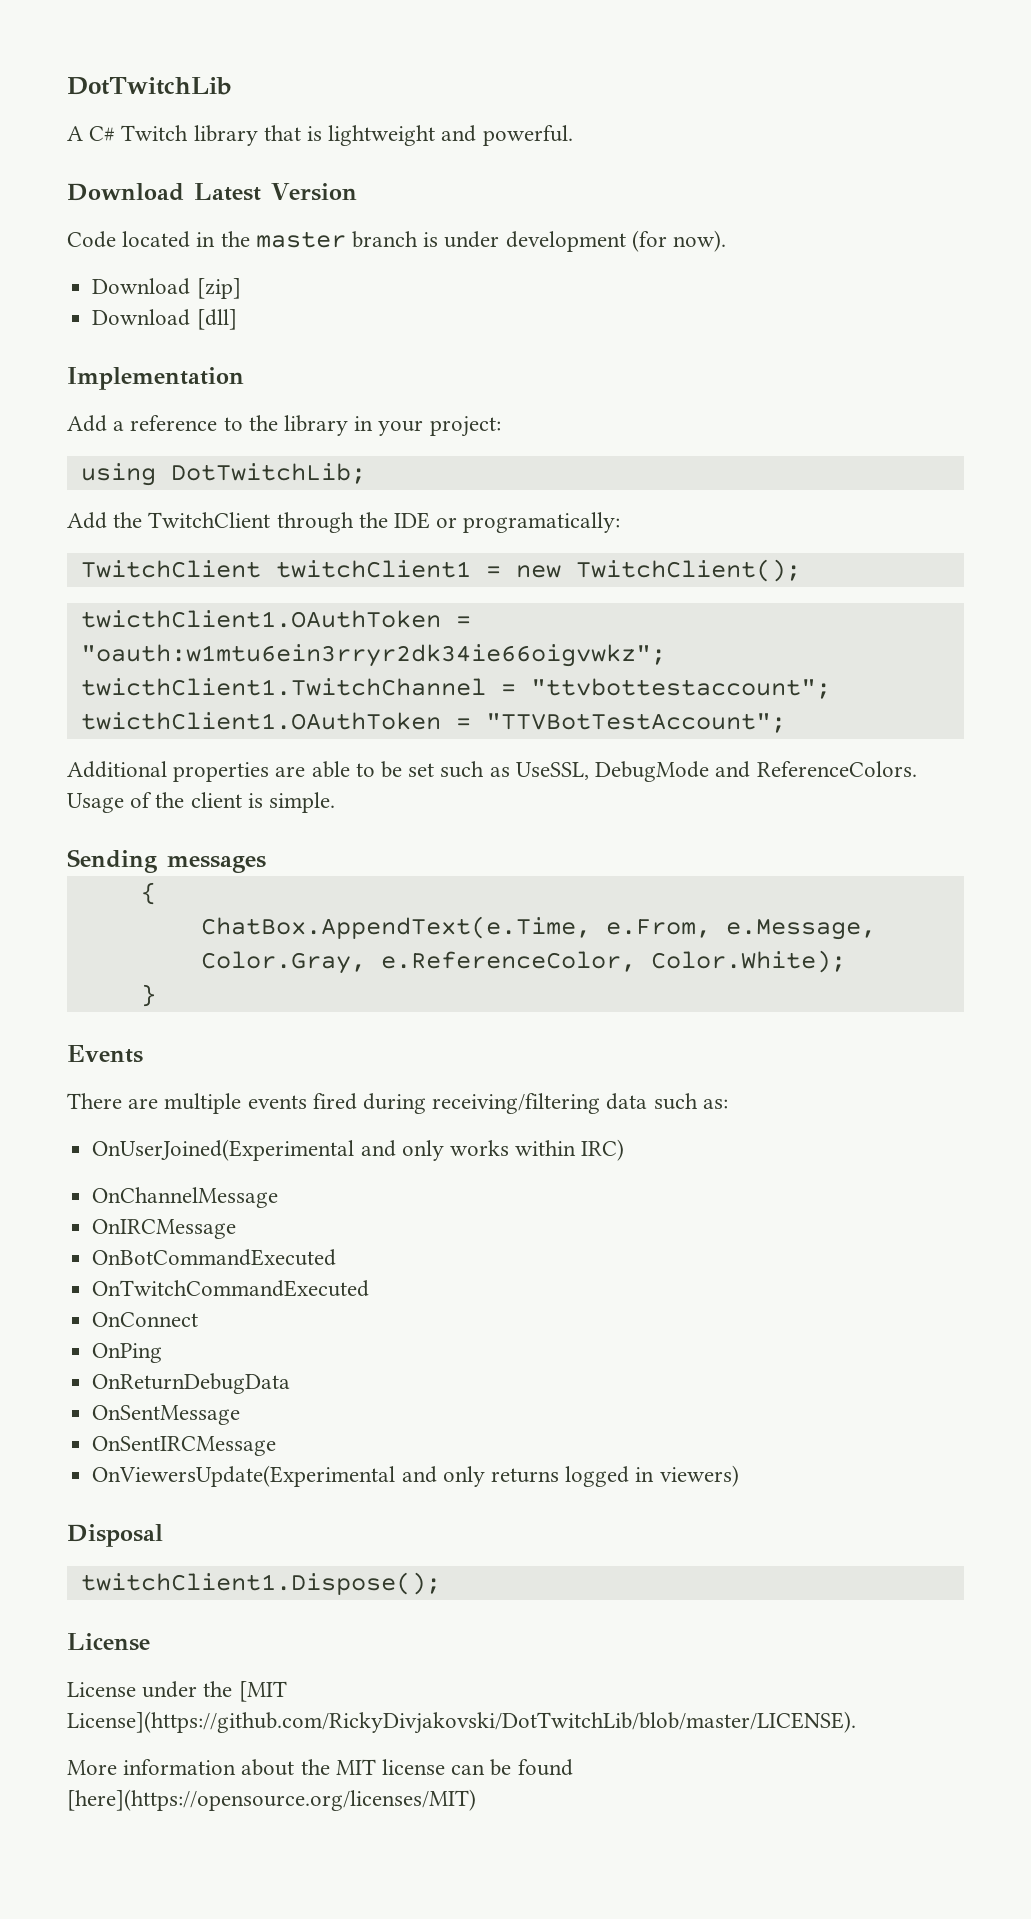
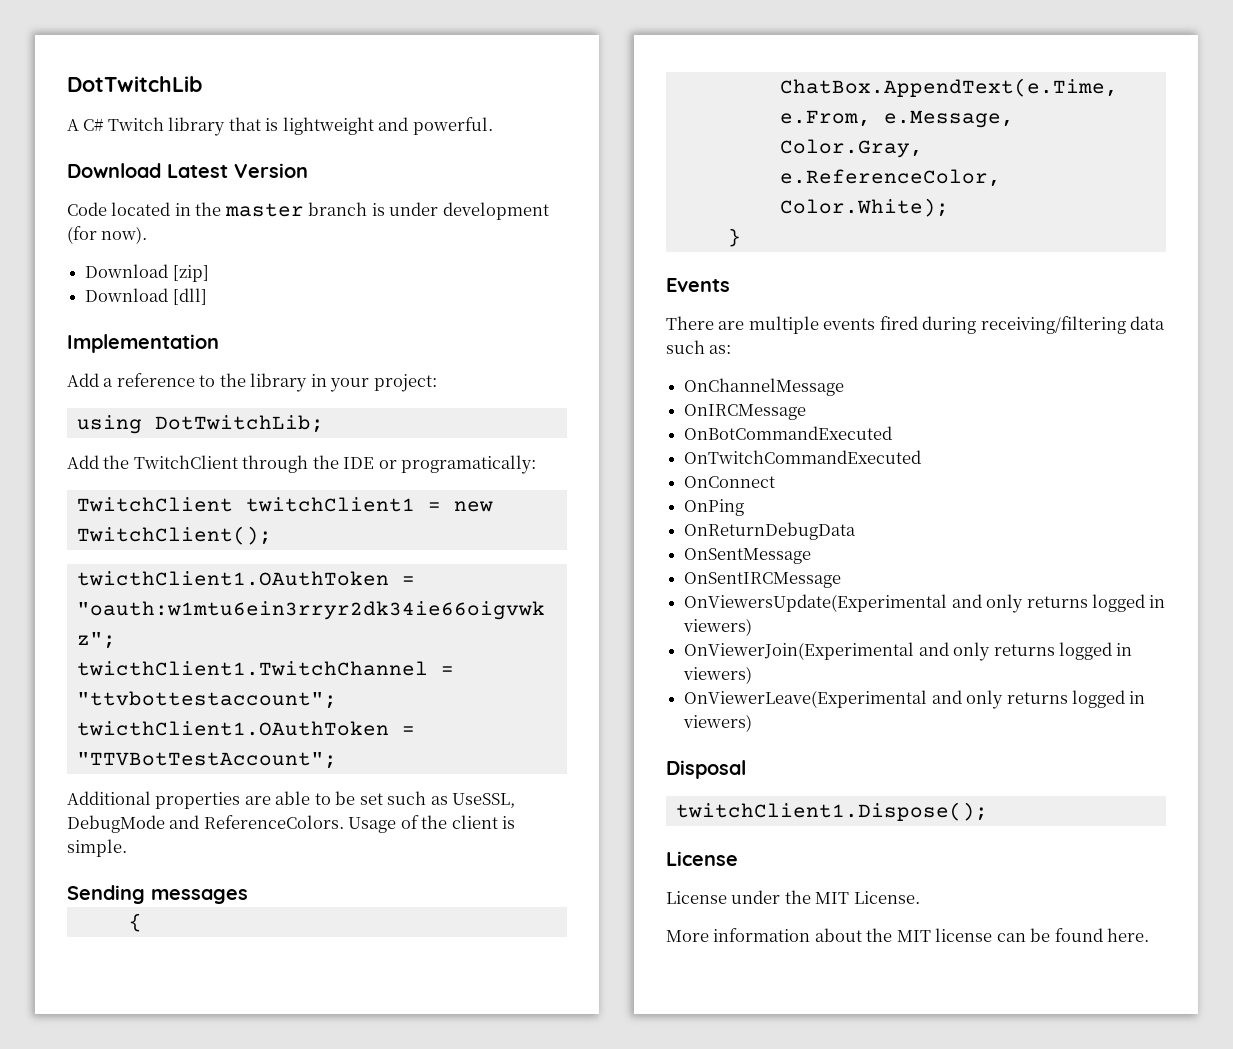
- OnUserJoined(Experimental and only works within IRC)
+ OnViewerJoin(Experimental and only returns logged in viewers)
+ OnViewerLeave(Experimental and only returns logged in viewers)
- License under the [MIT License](https://github.com/RickyDivjakovski/DotTwitchLib/blob/master/LICENSE).
+ License under the MIT License.
- More information about the MIT license can be found [here](https://opensource.org/licenses/MIT)
+ More information about the MIT license can be found here.

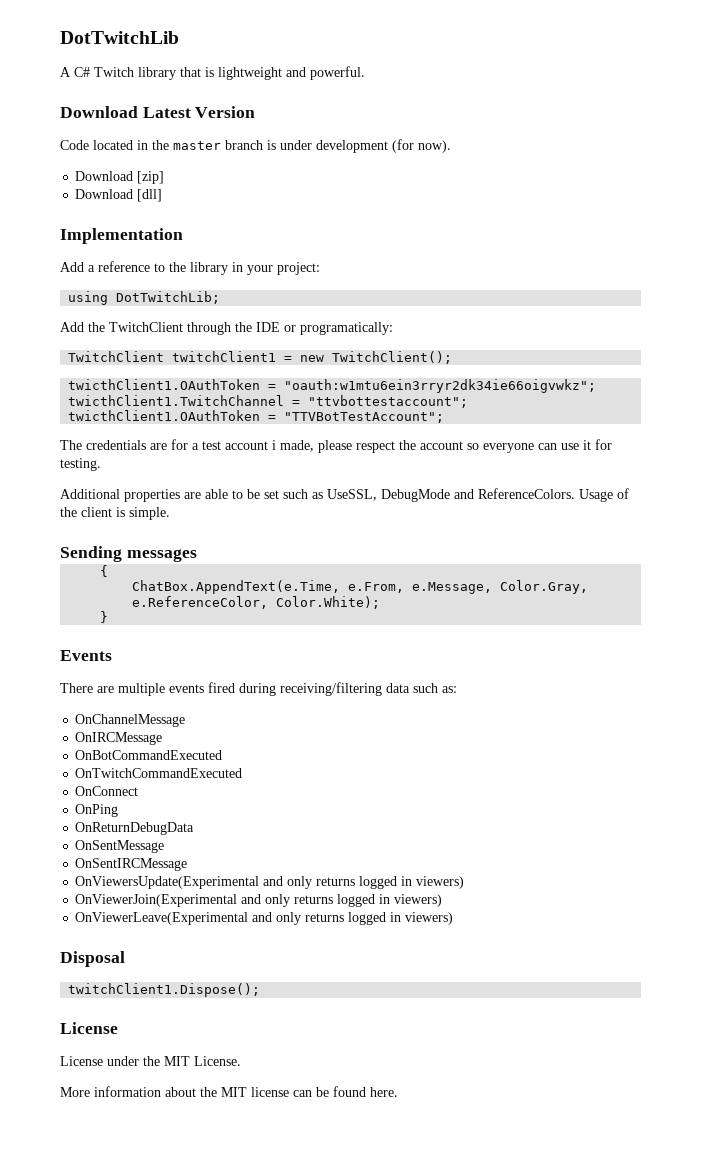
+ The credentials are for a test account i made, please respect the account so everyone can use it for testing.

